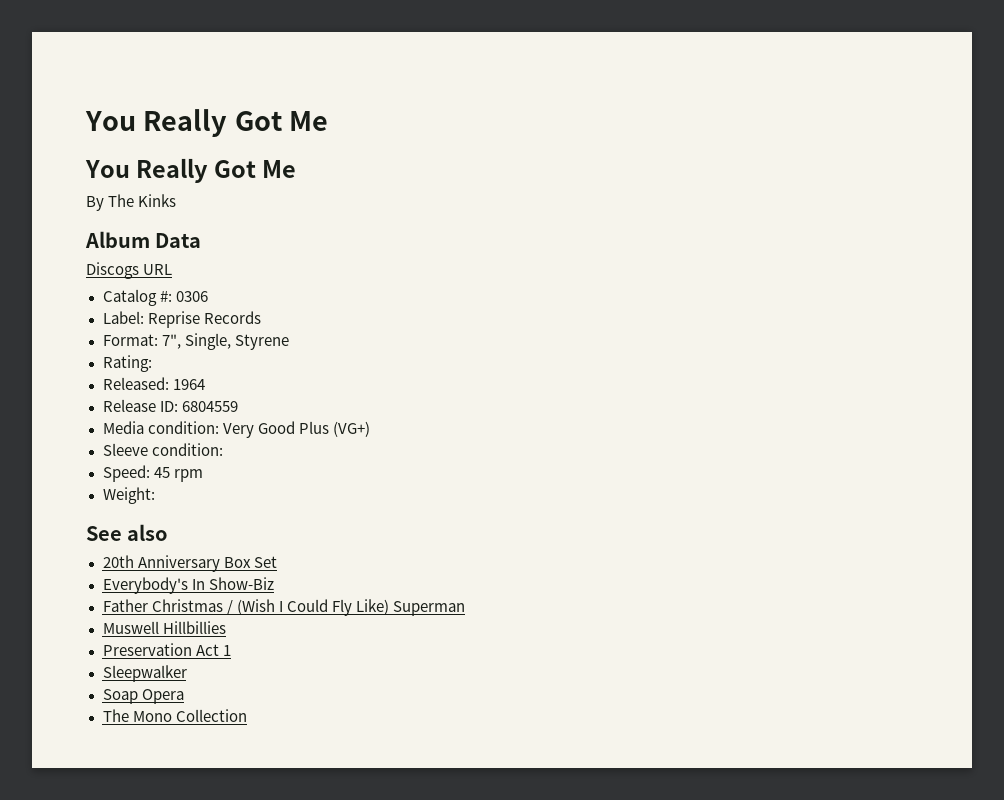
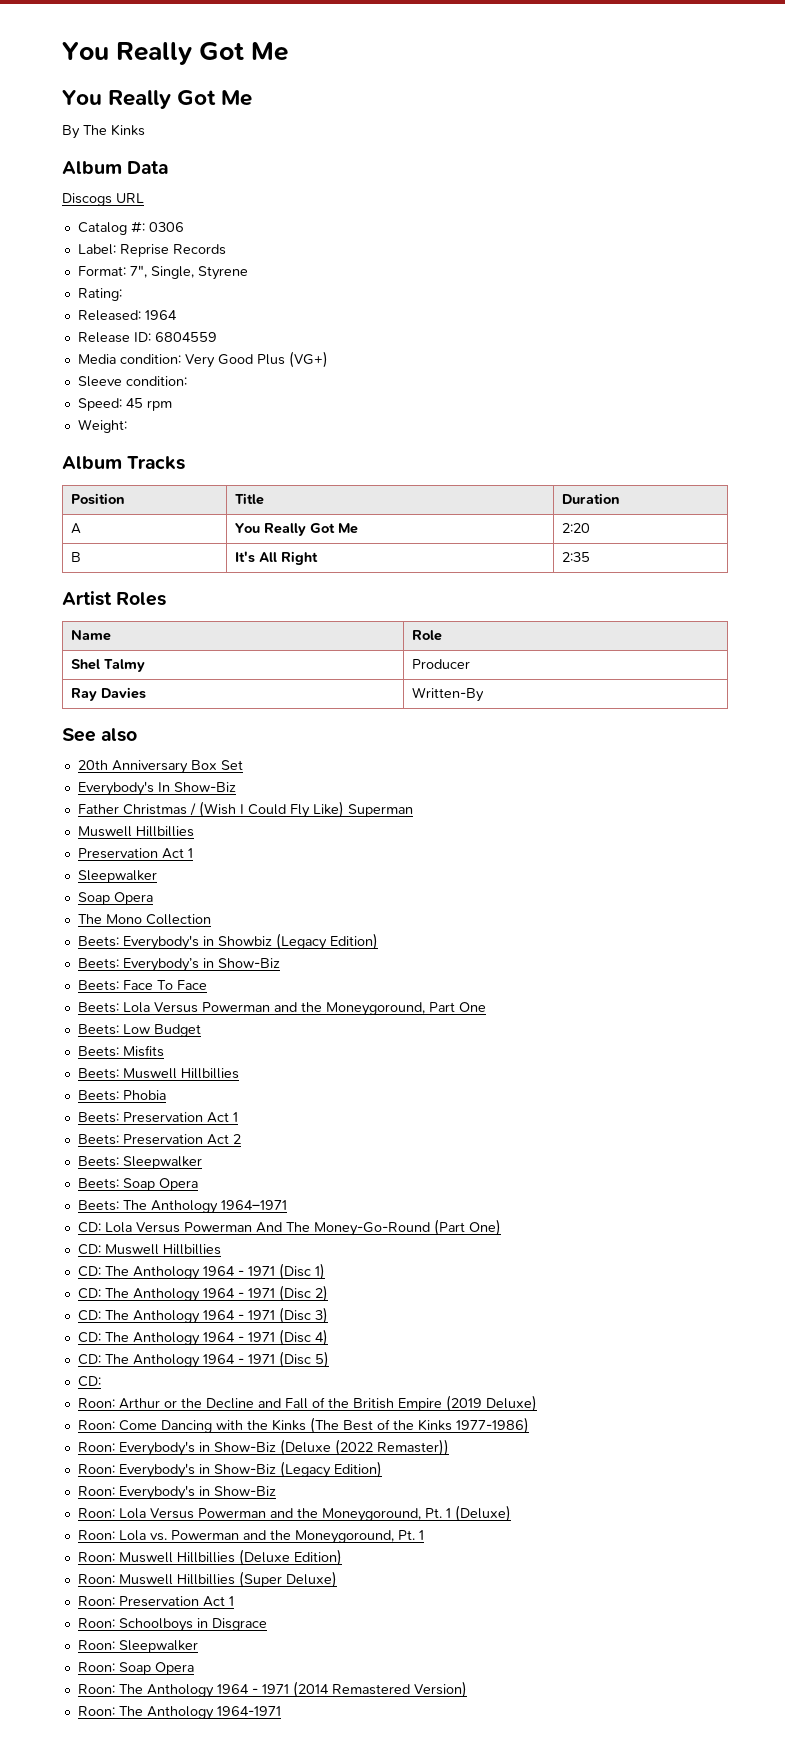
+ Album Tracks
+ Position | Title | Duration
+ A | You Really Got Me | 2:20
+ B | It's All Right | 2:35
+ Artist Roles
+ Name | Role
+ Shel Talmy | Producer
+ Ray Davies | Written-By
+ Beets: Everybody's in Showbiz (Legacy Edition)
+ Beets: Everybody’s in Show‐Biz
+ Beets: Face To Face
+ Beets: Lola Versus Powerman and the Moneygoround, Part One
+ Beets: Low Budget
+ Beets: Misfits
+ Beets: Muswell Hillbillies
+ Beets: Phobia
+ Beets: Preservation Act 1
+ Beets: Preservation Act 2
+ Beets: Sleepwalker
+ Beets: Soap Opera
+ Beets: The Anthology 1964–1971
+ CD: Lola Versus Powerman And The Money-Go-Round (Part One)
+ CD: Muswell Hillbillies
+ CD: The Anthology 1964 - 1971 (Disc 1)
+ CD: The Anthology 1964 - 1971 (Disc 2)
+ CD: The Anthology 1964 - 1971 (Disc 3)
+ CD: The Anthology 1964 - 1971 (Disc 4)
+ CD: The Anthology 1964 - 1971 (Disc 5)
+ CD:
+ Roon: Arthur or the Decline and Fall of the British Empire (2019 Deluxe)
+ Roon: Come Dancing with the Kinks (The Best of the Kinks 1977-1986)
+ Roon: Everybody's in Show-Biz (Deluxe (2022 Remaster))
+ Roon: Everybody's in Show-Biz (Legacy Edition)
+ Roon: Everybody's in Show-Biz
+ Roon: Lola Versus Powerman and the Moneygoround, Pt. 1 (Deluxe)
+ Roon: Lola vs. Powerman and the Moneygoround, Pt. 1
+ Roon: Muswell Hillbillies (Deluxe Edition)
+ Roon: Muswell Hillbillies (Super Deluxe)
+ Roon: Preservation Act 1
+ Roon: Schoolboys in Disgrace
+ Roon: Sleepwalker
+ Roon: Soap Opera
+ Roon: The Anthology 1964 - 1971 (2014 Remastered Version)
+ Roon: The Anthology 1964-1971

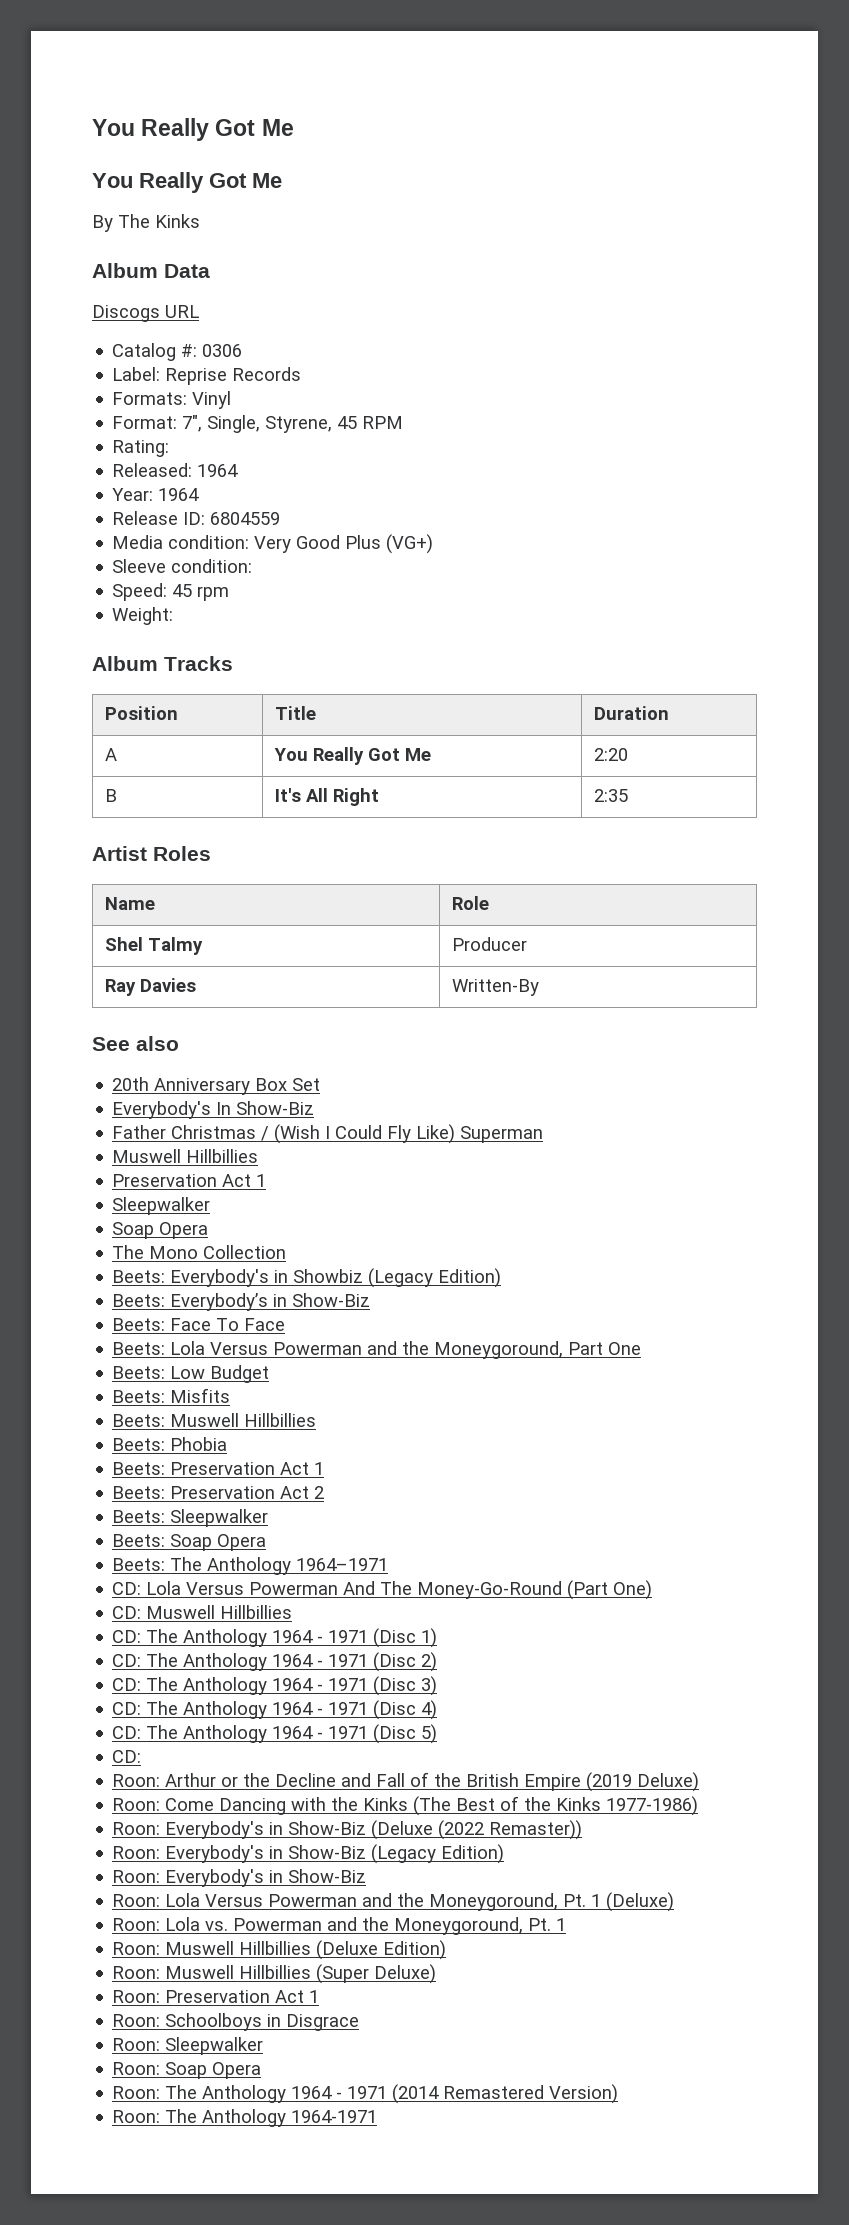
+ Formats: Vinyl
- Format: 7", Single, Styrene
+ Format: 7", Single, Styrene, 45 RPM
+ Year: 1964

